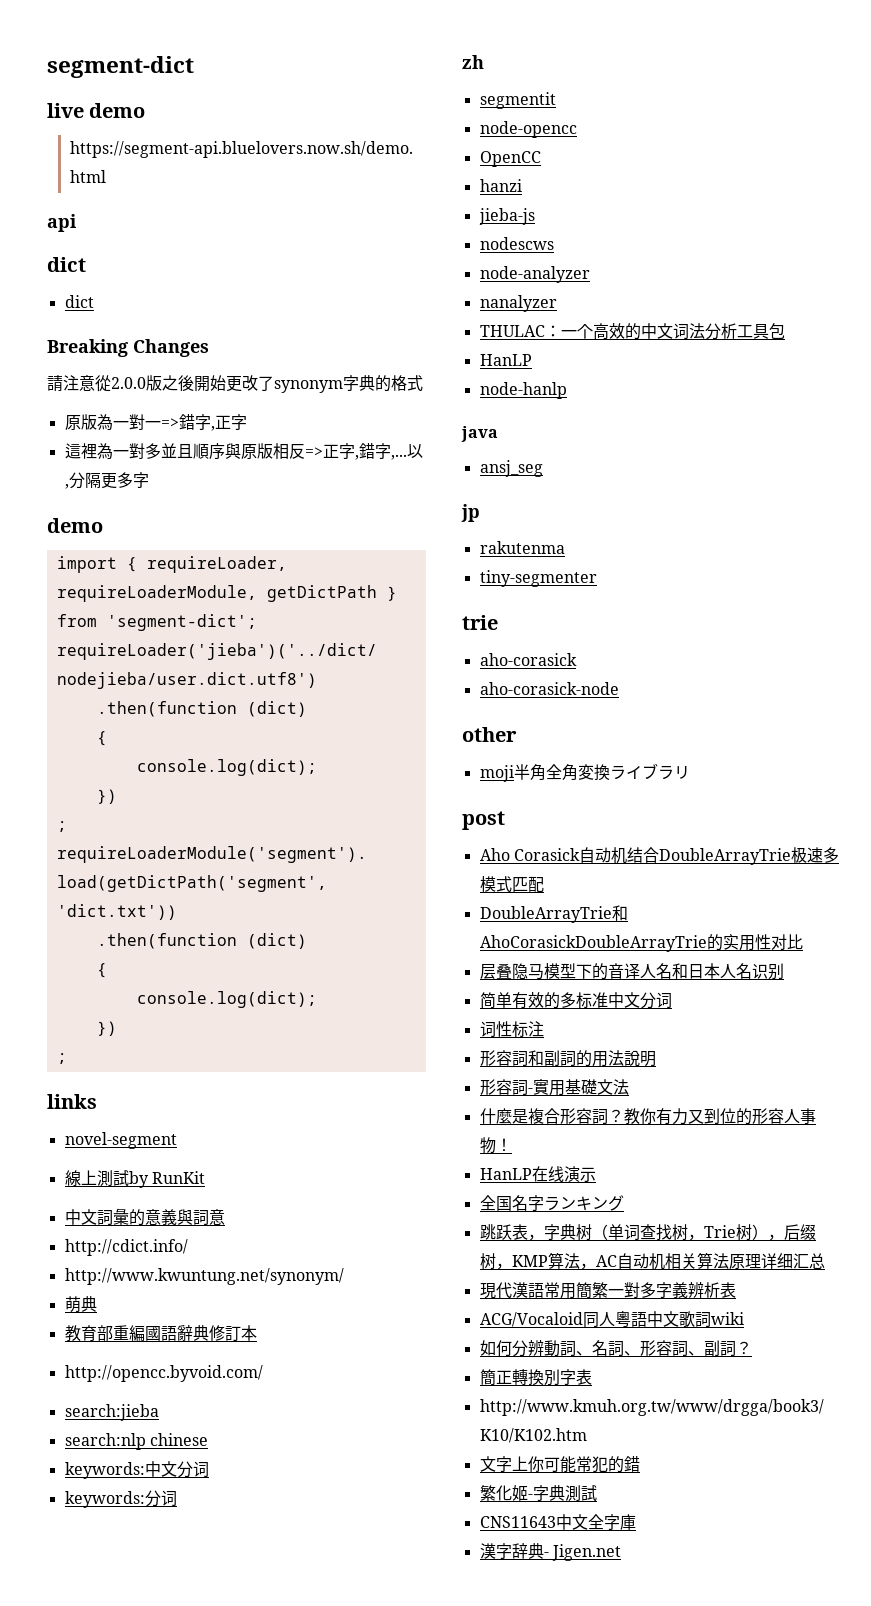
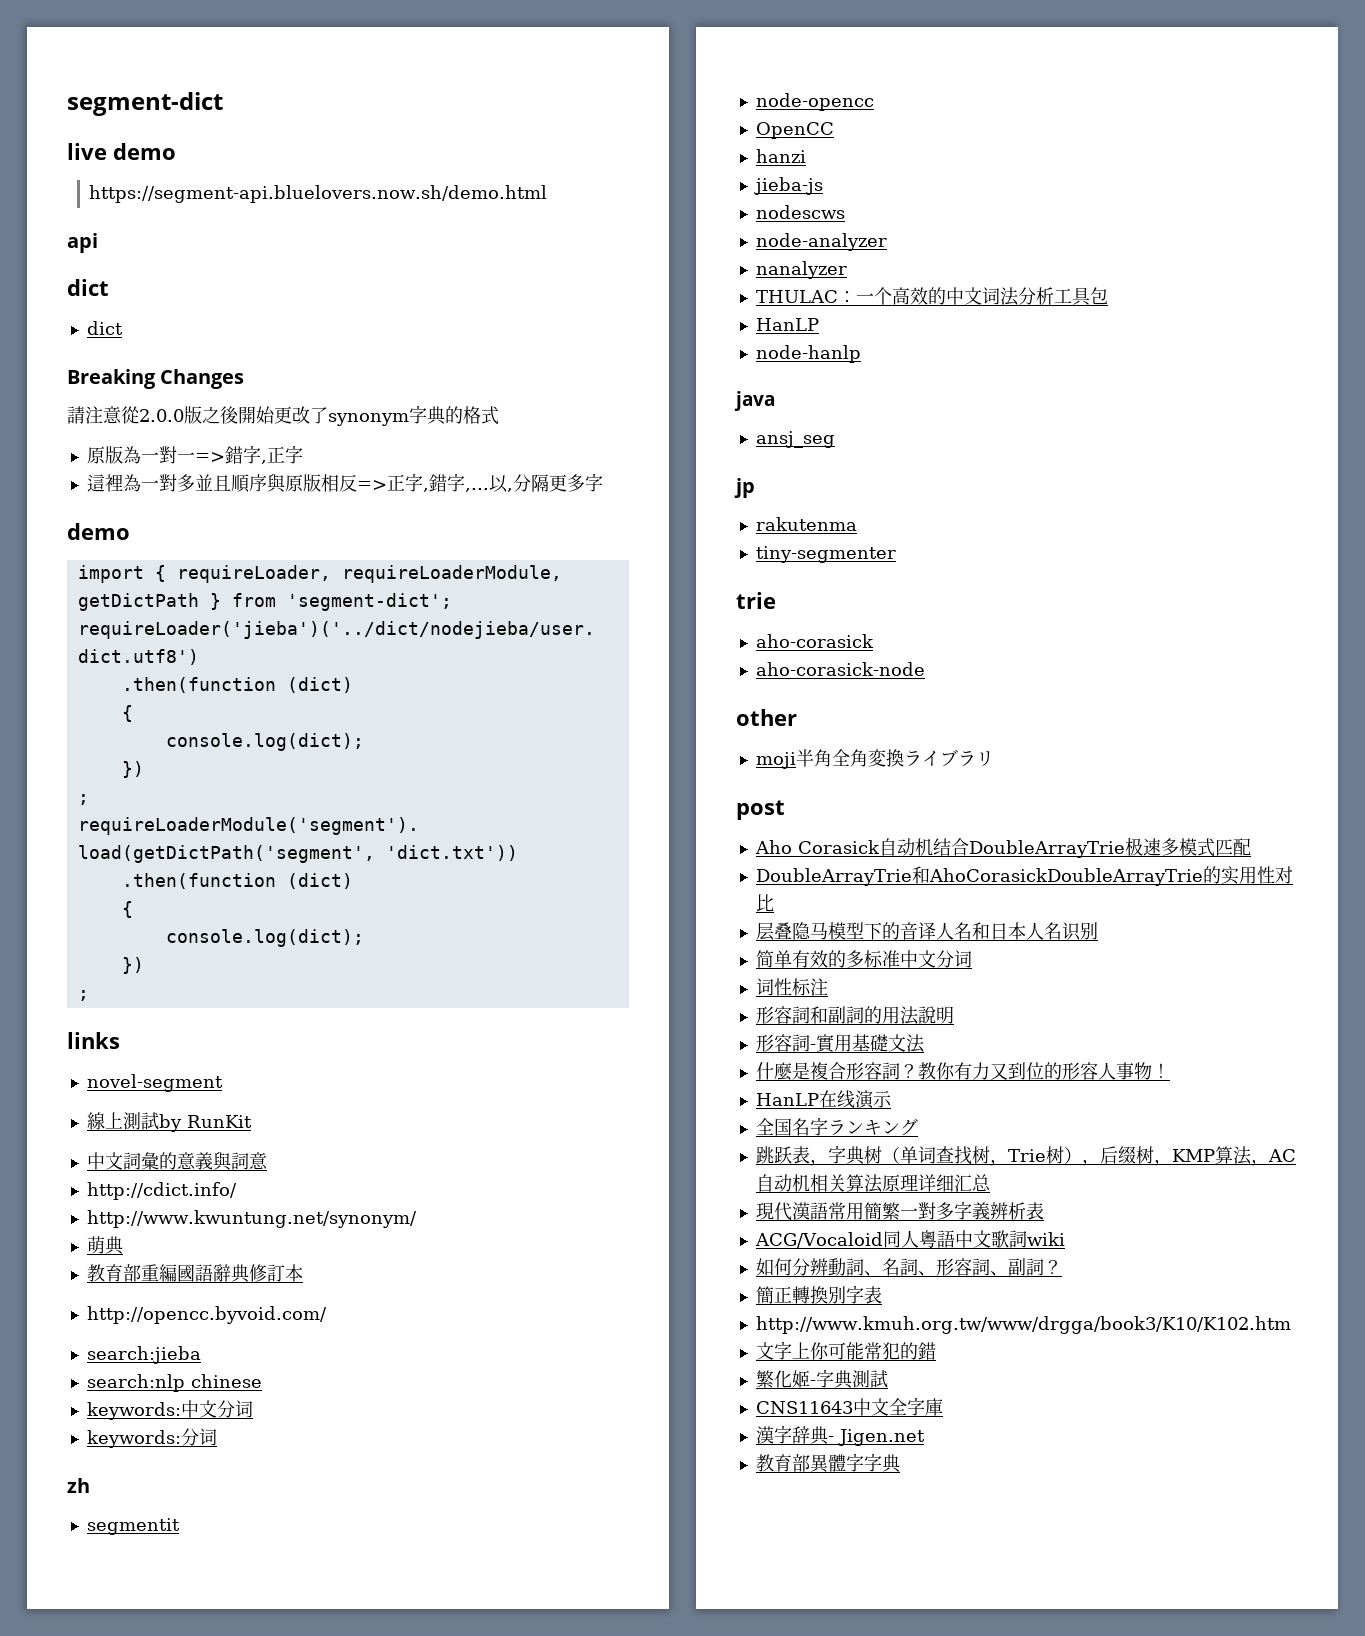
+ 教育部異體字字典

